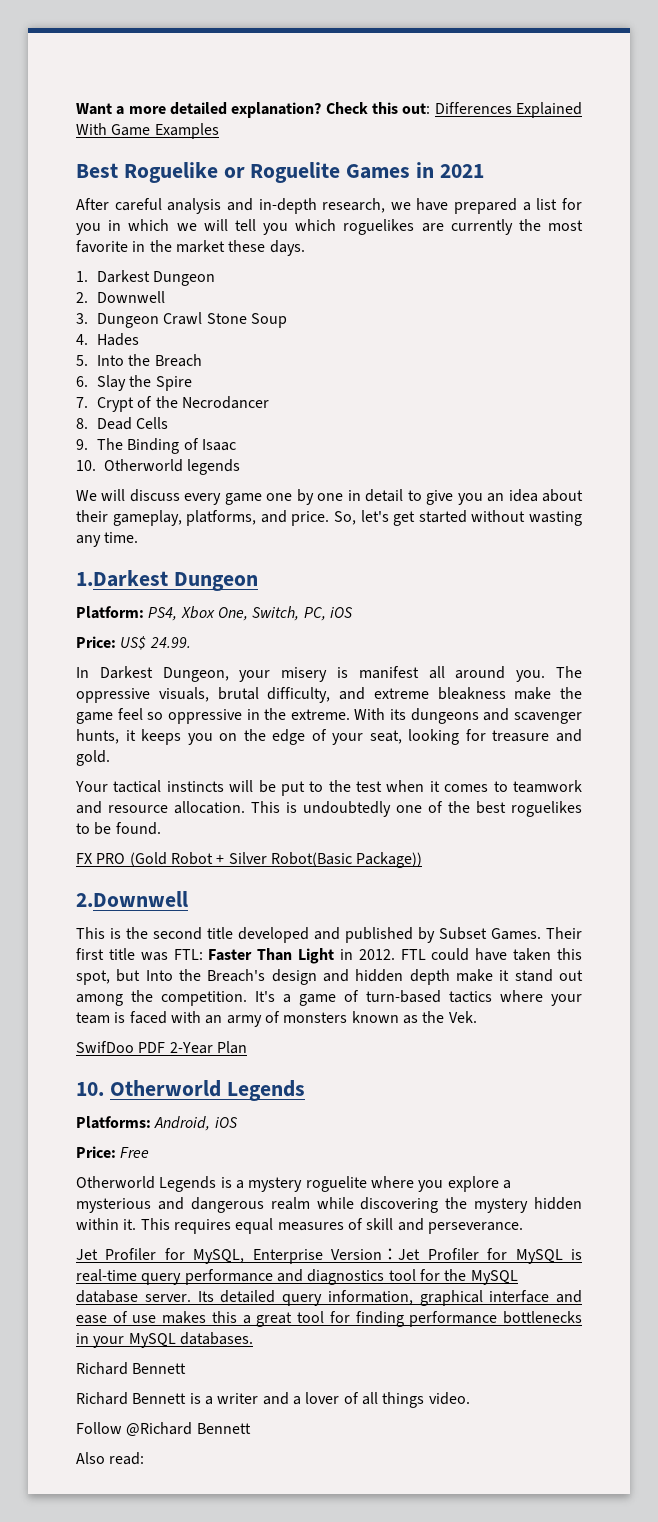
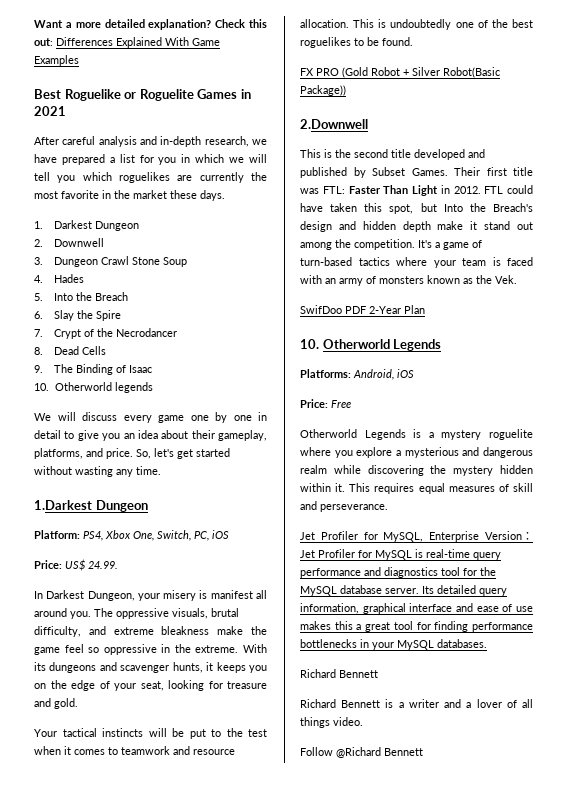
- Also read:

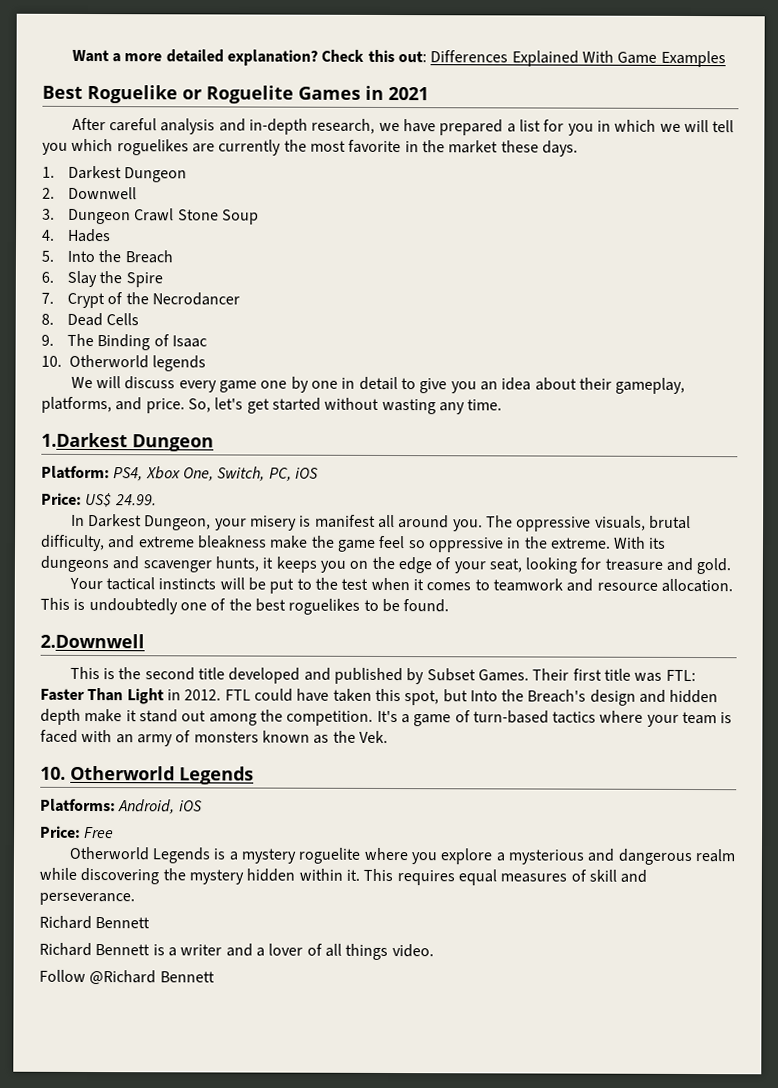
- FX PRO (Gold Robot + Silver Robot(Basic Package))
- SwifDoo PDF 2-Year Plan
- Jet Profiler for MySQL, Enterprise Version：Jet Profiler for MySQL is real-time query performance and diagnostics tool for the MySQL database server. Its detailed query information, graphical interface and ease of use makes this a great tool for finding performance bottlenecks in your MySQL databases.

